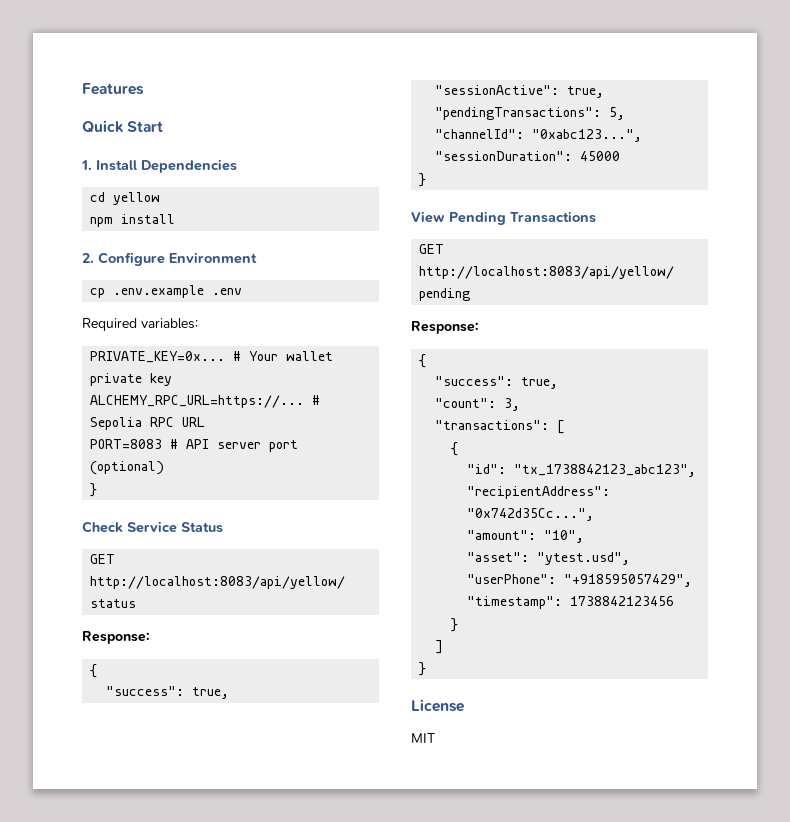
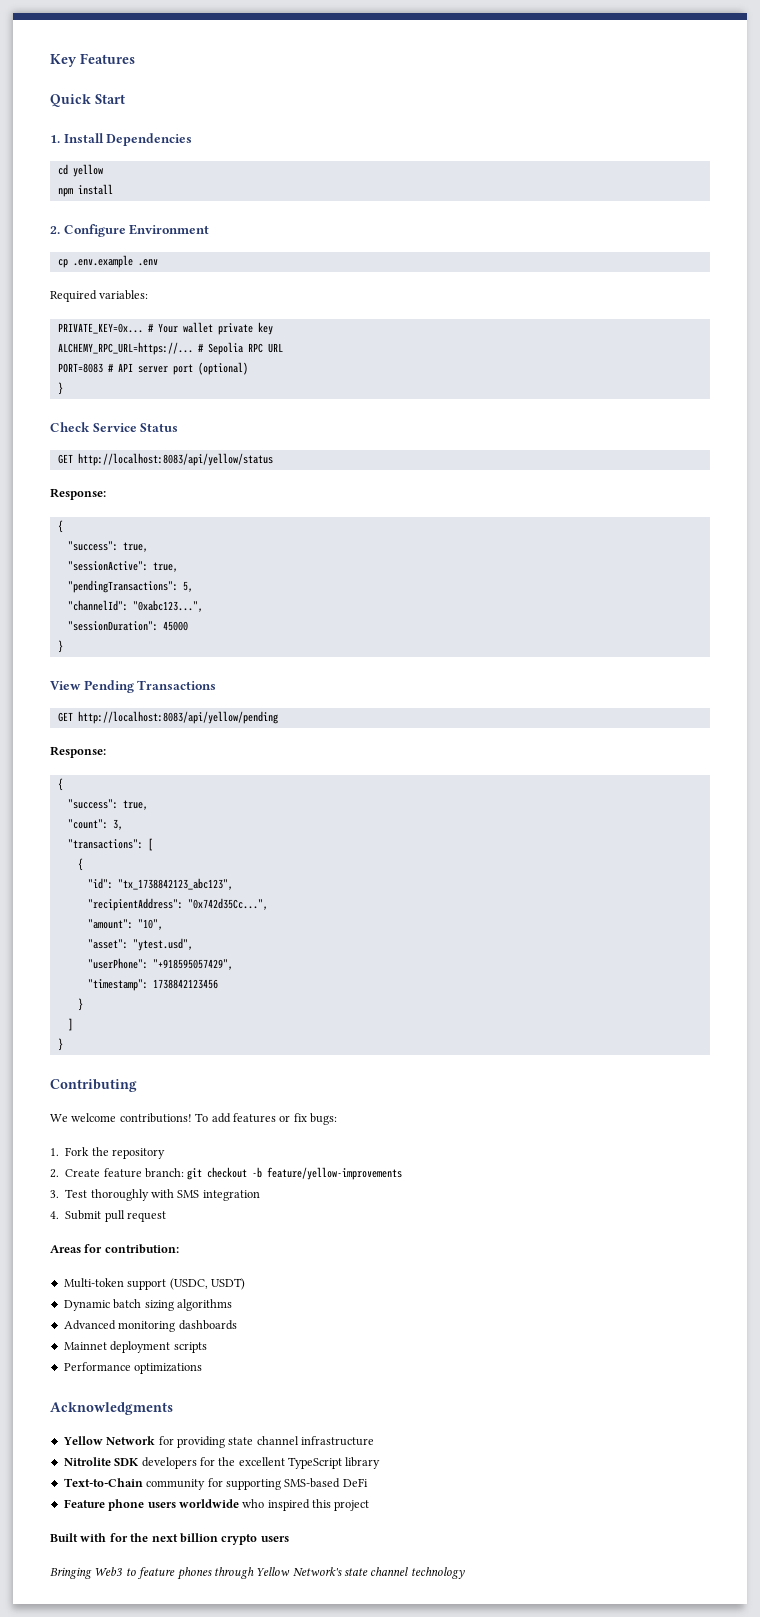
- Features
+ Key Features
- License
- MIT
+ Contributing
+ We welcome contributions! To add features or fix bugs:
+ 1. Fork the repository
+ 2. Create feature branch: git checkout -b feature/yellow-improvements
+ 3. Test thoroughly with SMS integration
+ 4. Submit pull request
+ Areas for contribution:
+ Multi-token support (USDC, USDT)
+ Dynamic batch sizing algorithms
+ Advanced monitoring dashboards
+ Mainnet deployment scripts
+ Performance optimizations
+ Acknowledgments
+ Yellow Network for providing state channel infrastructure
+ Nitrolite SDK developers for the excellent TypeScript library
+ Text-to-Chain community for supporting SMS-based DeFi
+ Feature phone users worldwide who inspired this project
+ Built with for the next billion crypto users
+ Bringing Web3 to feature phones through Yellow Network's state channel technology

